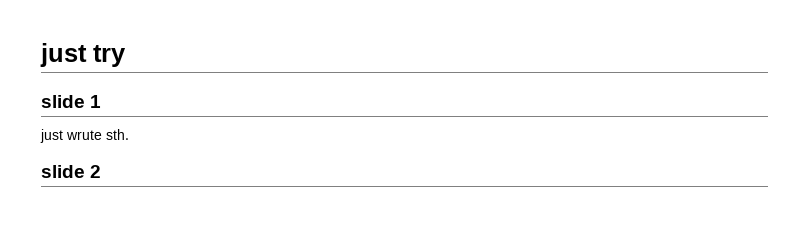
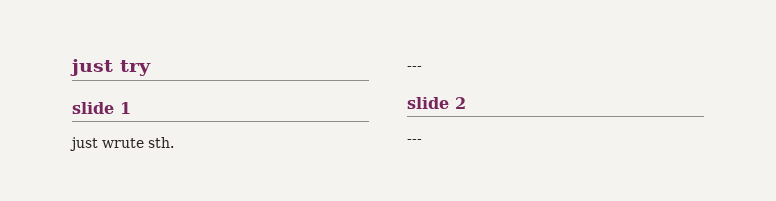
  just wrute sth.
+ ---
  slide 2
+ ---

